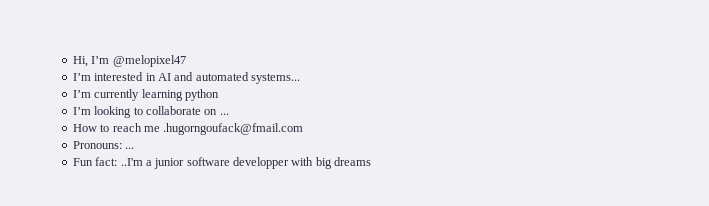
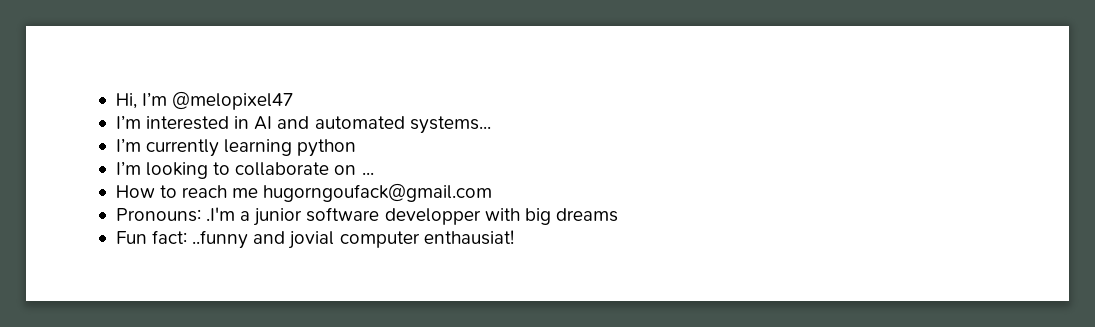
- How to reach me .hugorngoufack@fmail.com
+ How to reach me hugorngoufack@gmail.com
- Pronouns: ...
- Fun fact: ..I'm a junior software developper with big dreams
+ Pronouns: .I'm a junior software developper with big dreams
+ Fun fact: ..funny and jovial computer enthausiat!

